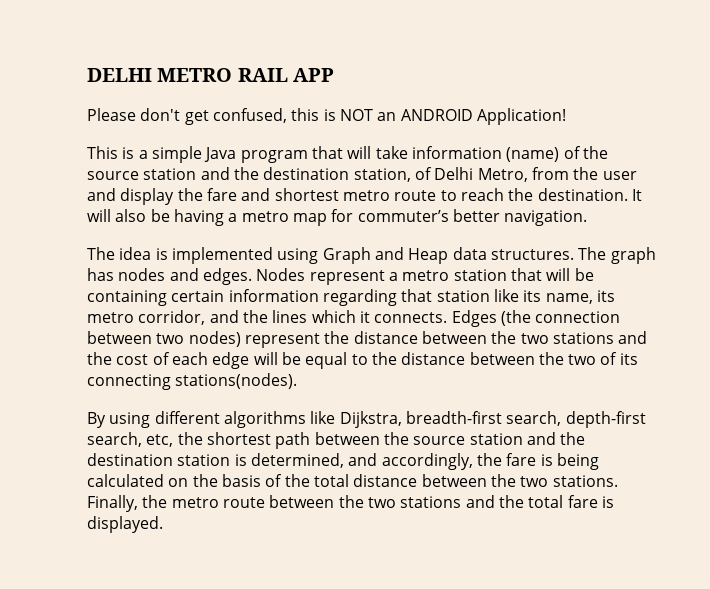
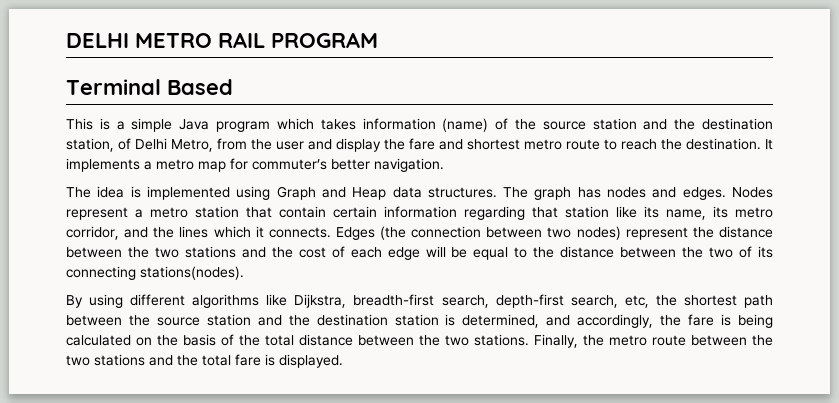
- DELHI METRO RAIL APP
- Please don't get confused, this is NOT an ANDROID Application!
+ DELHI METRO RAIL PROGRAM
+ Terminal Based
- This is a simple Java program that will take information (name) of the source station and the destination station, of Delhi Metro, from the user and display the fare and shortest metro route to reach the destination.
+ This is a simple Java program which takes information (name) of the source station and the destination station, of Delhi Metro, from the user and display the fare and shortest metro route to reach the destination.
- It will also be having a metro map for commuter’s better navigation.
+ It implements a metro map for commuter’s better navigation.
- Nodes represent a metro station that will be containing certain information regarding that station like its name, its metro corridor, and the lines which it connects.
+ Nodes represent a metro station that contain certain information regarding that station like its name, its metro corridor, and the lines which it connects.

